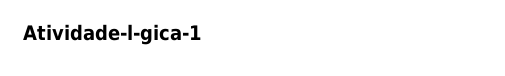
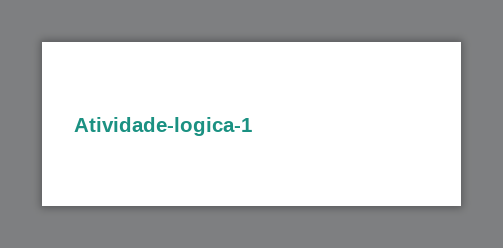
- Atividade-l-gica-1
+ Atividade-logica-1

